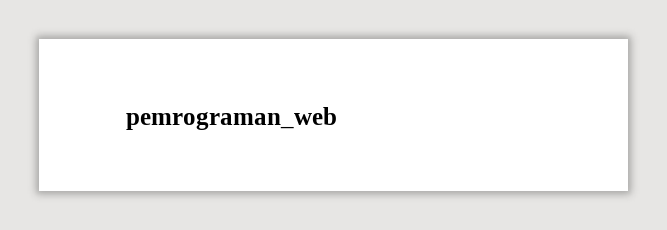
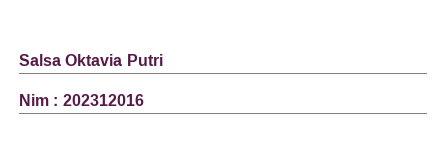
- pemrograman_web
+ Salsa Oktavia Putri
+ Nim : 202312016

